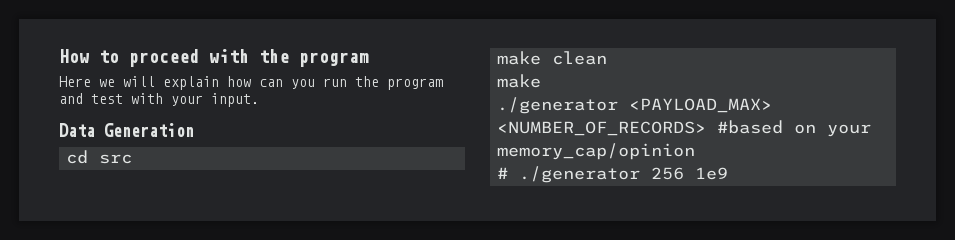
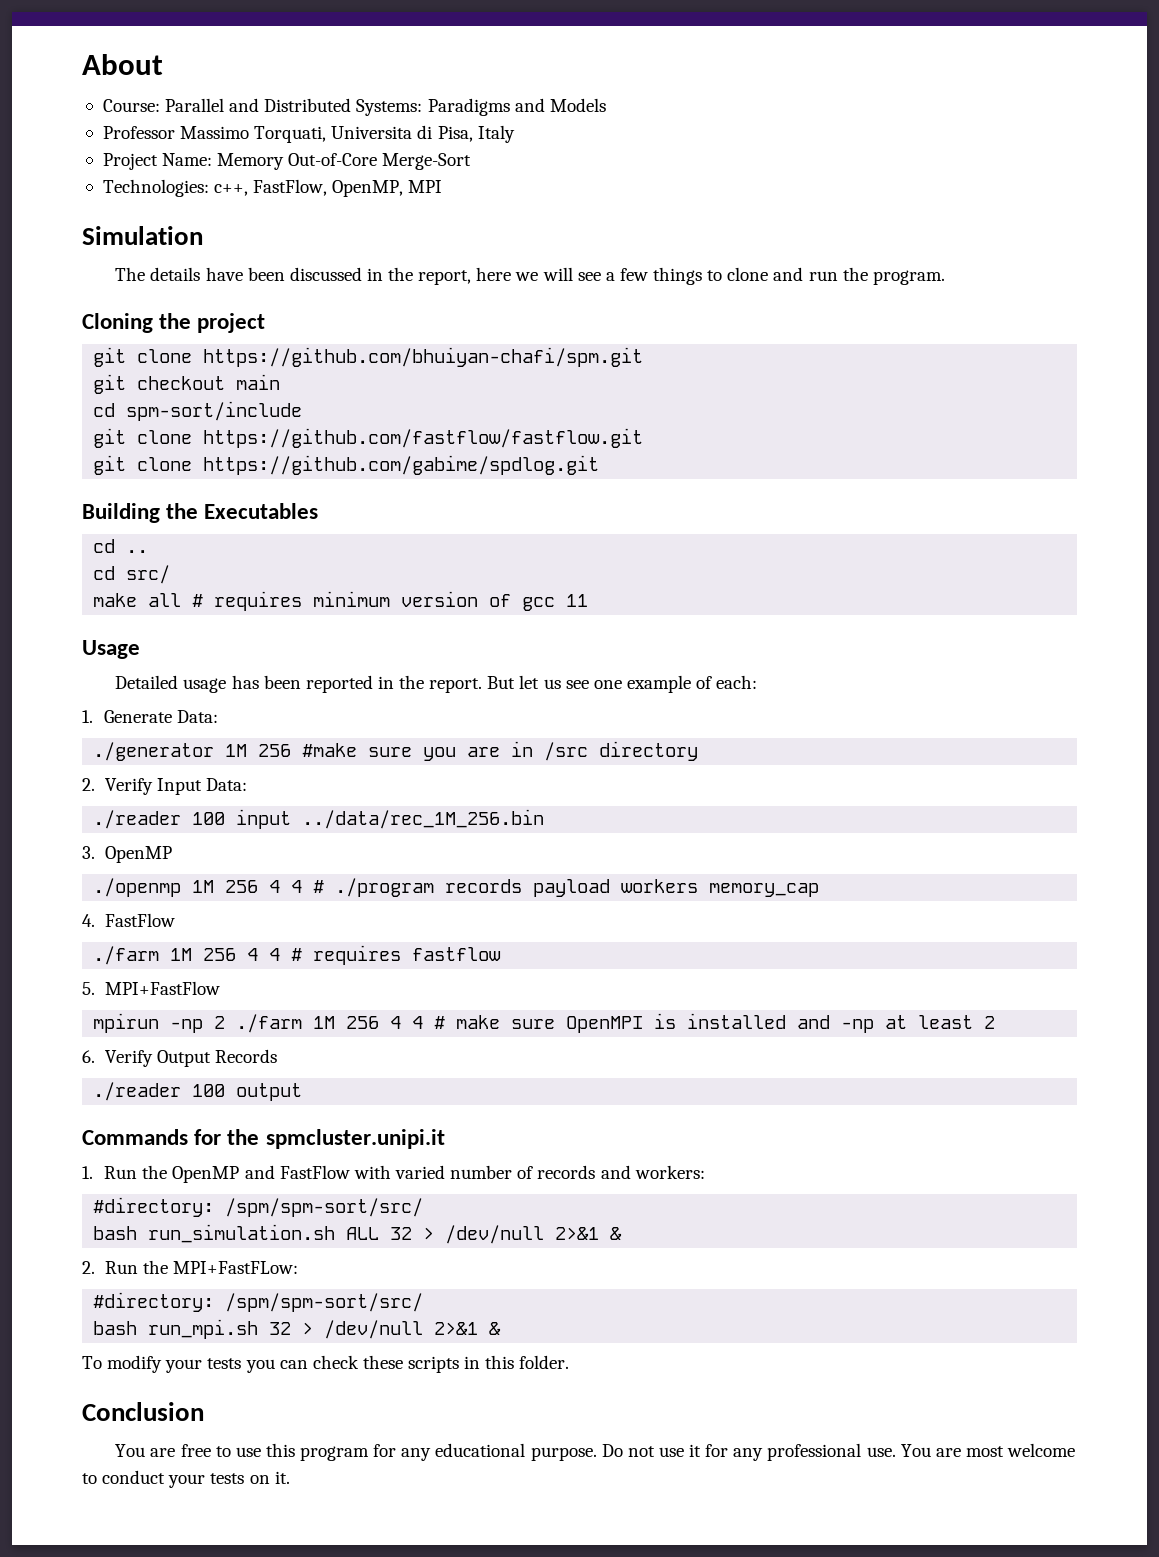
- How to proceed with the program
- Here we will explain how can you run the program and test with your input.
- Data Generation
- cd src
- make clean
- make
- ./generator <PAYLOAD_MAX> <NUMBER_OF_RECORDS> #based on your memory_cap/opinion
- # ./generator 256 1e9
+ About
+ Course: Parallel and Distributed Systems: Paradigms and Models
+ Professor Massimo Torquati, Universita di Pisa, Italy
+ Project Name: Memory Out-of-Core Merge-Sort
+ Technologies: c++, FastFlow, OpenMP, MPI
+ Simulation
+ The details have been discussed in the report, here we will see a few things to clone and run the program.
+ Cloning the project
+ git clone https://github.com/bhuiyan-chafi/spm.git
+ git checkout main
+ cd spm-sort/include
+ git clone https://github.com/fastflow/fastflow.git
+ git clone https://github.com/gabime/spdlog.git
+ Building the Executables
+ cd ..
+ cd src/
+ make all # requires minimum version of gcc 11
+ Usage
+ Detailed usage has been reported in the report. But let us see one example of each:
+ 1. Generate Data:
+ ./generator 1M 256 #make sure you are in /src directory
+ 2. Verify Input Data:
+ ./reader 100 input ../data/rec_1M_256.bin
+ 3. OpenMP
+ ./openmp 1M 256 4 4 # ./program records payload workers memory_cap
+ 4. FastFlow
+ ./farm 1M 256 4 4 # requires fastflow
+ 5. MPI+FastFlow
+ mpirun -np 2 ./farm 1M 256 4 4 # make sure OpenMPI is installed and -np at least 2
+ 6. Verify Output Records
+ ./reader 100 output
+ Commands for the spmcluster.unipi.it
+ 1. Run the OpenMP and FastFlow with varied number of records and workers:
+ #directory: /spm/spm-sort/src/
+ bash run_simulation.sh ALL 32 > /dev/null 2>&1 &
+ 2. Run the MPI+FastFLow:
+ #directory: /spm/spm-sort/src/
+ bash run_mpi.sh 32 > /dev/null 2>&1 &
+ To modify your tests you can check these scripts in this folder.
+ Conclusion
+ You are free to use this program for any educational purpose. Do not use it for any professional use. You are most welcome to conduct your tests on it.

